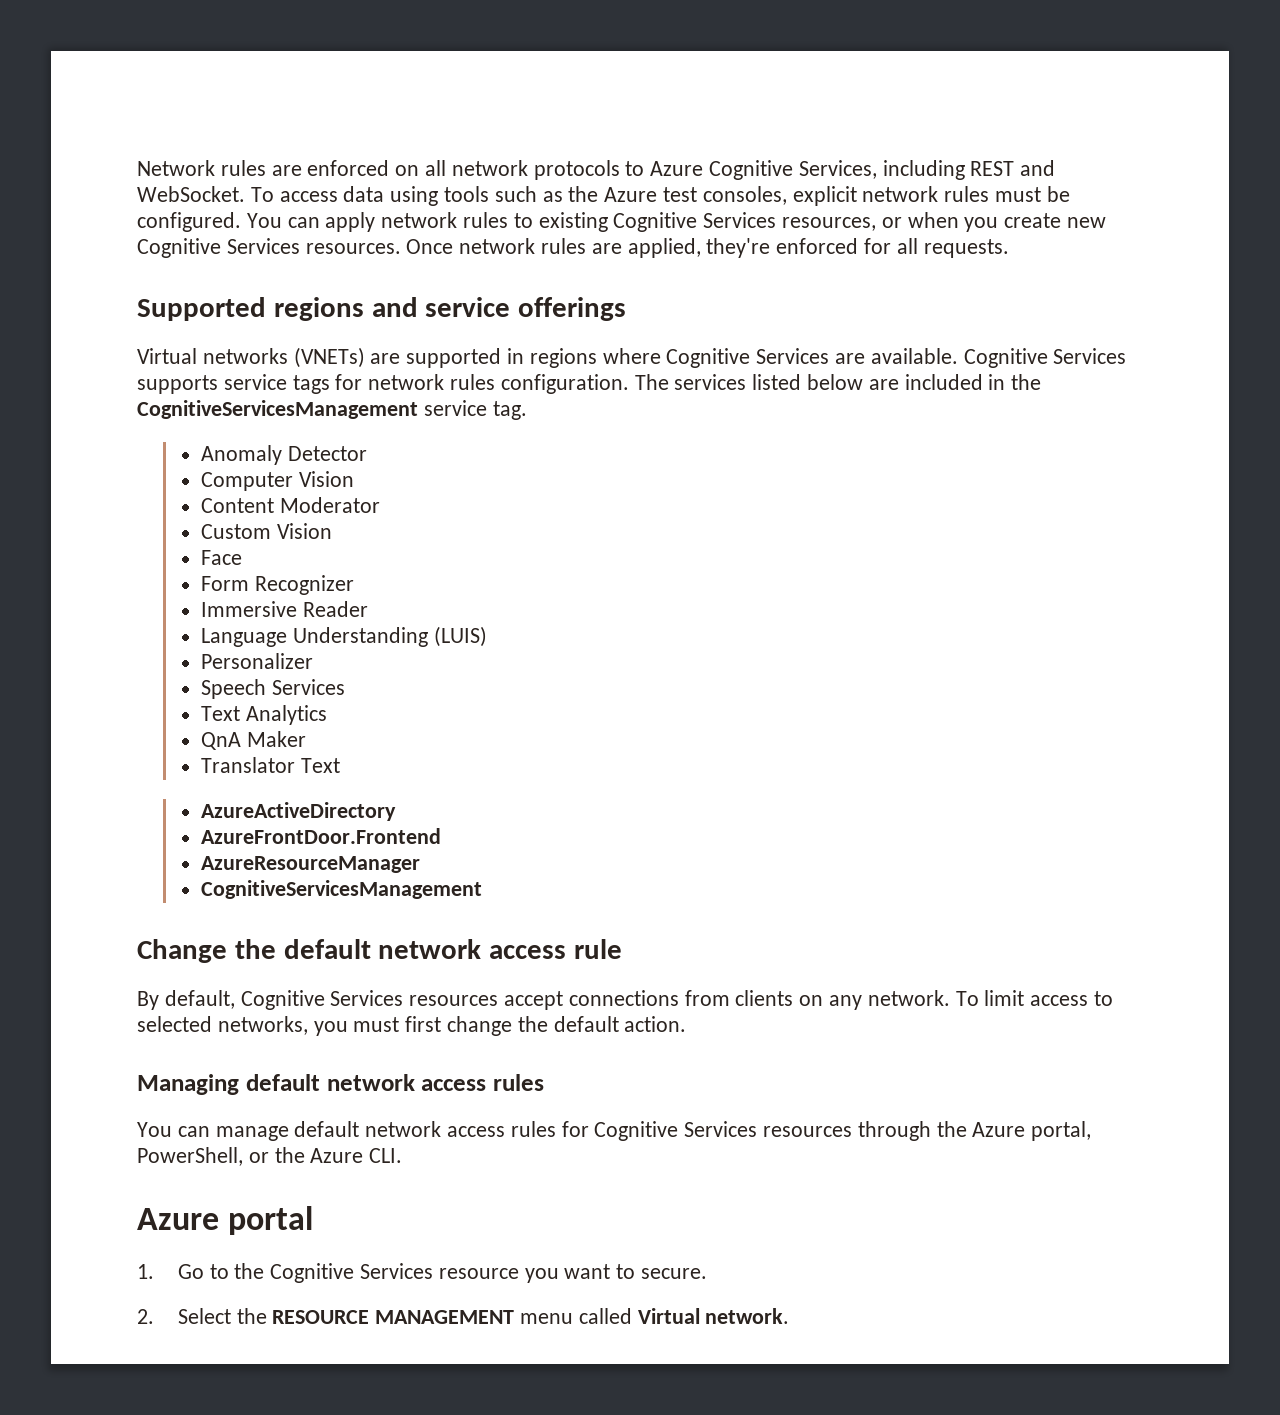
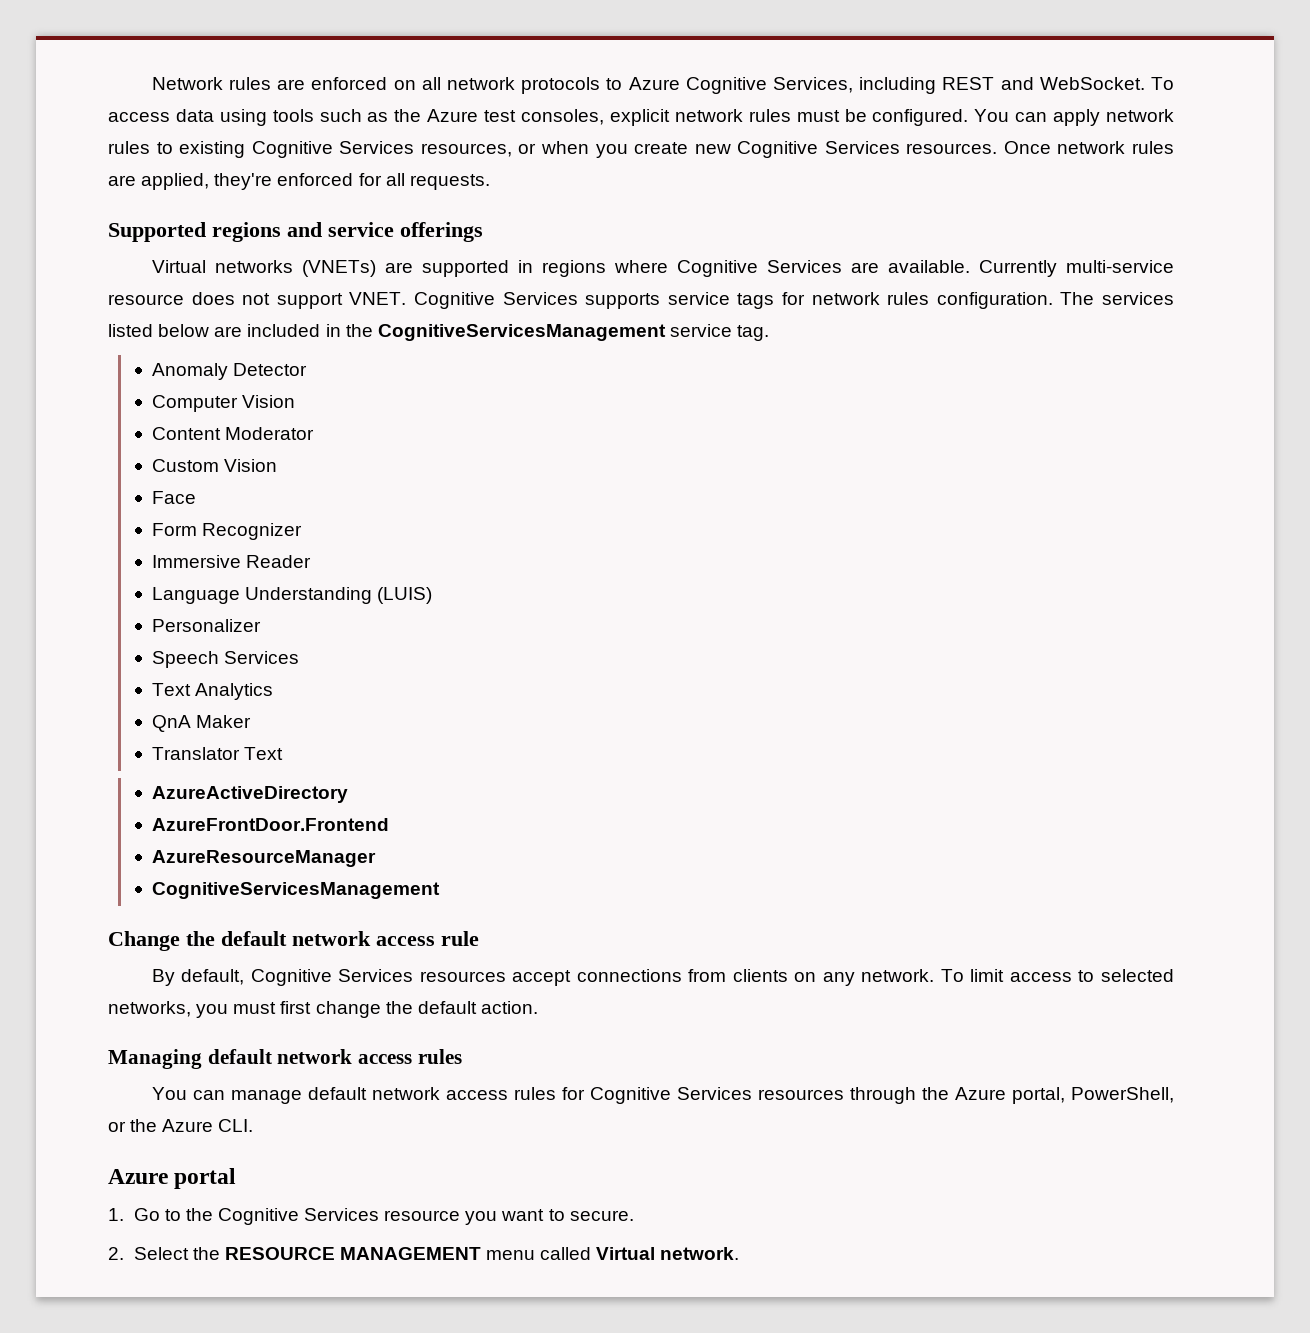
+ Currently multi-service resource does not support VNET.

